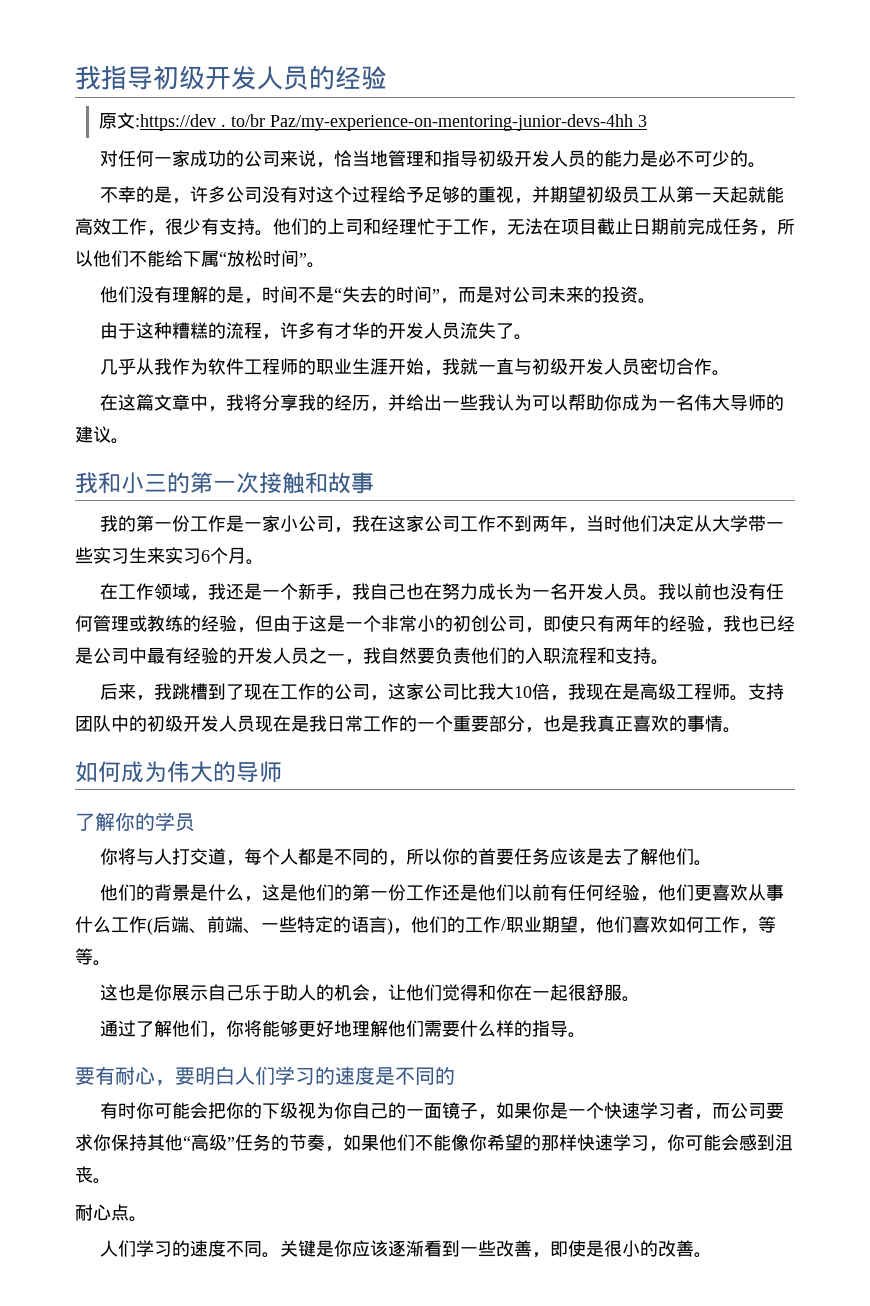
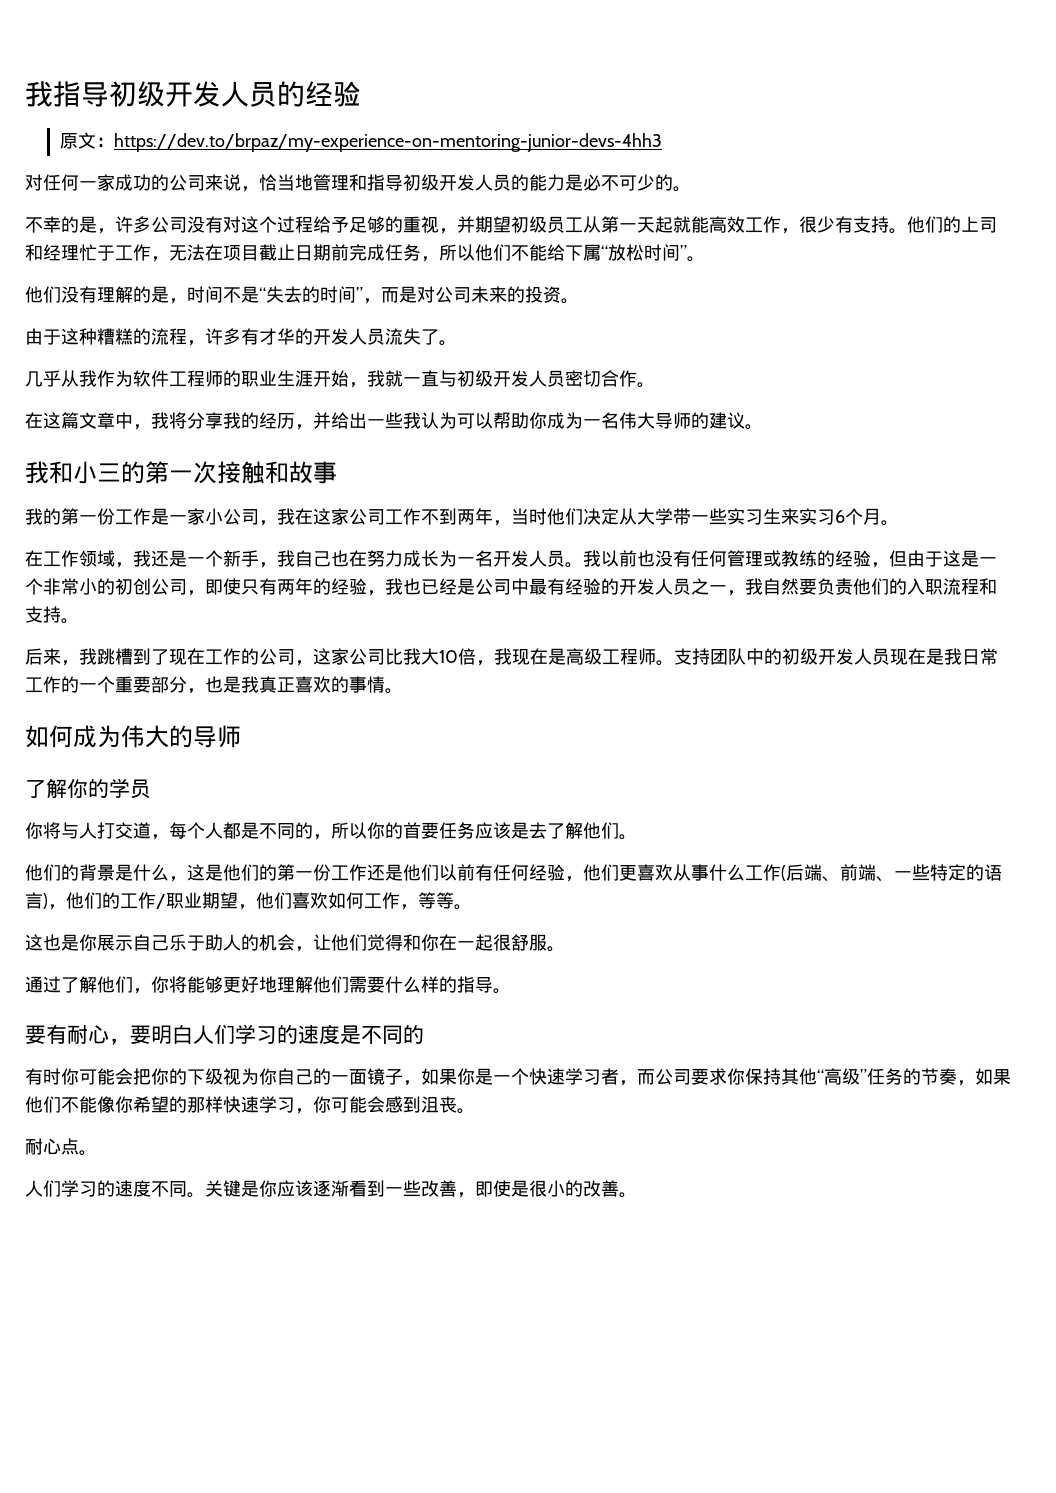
- 原文:https://dev . to/br Paz/my-experience-on-mentoring-junior-devs-4hh 3
+ 原文：https://dev.to/brpaz/my-experience-on-mentoring-junior-devs-4hh3

